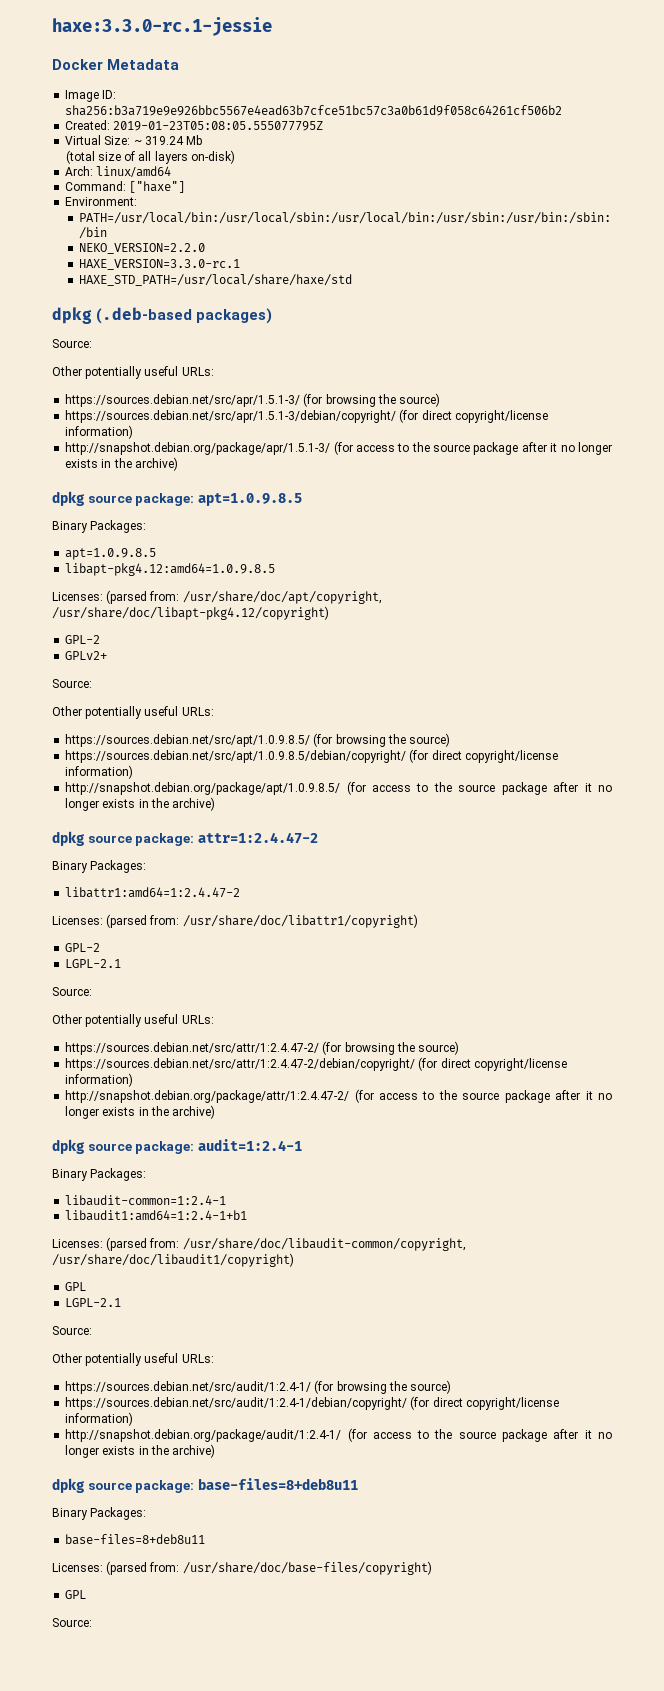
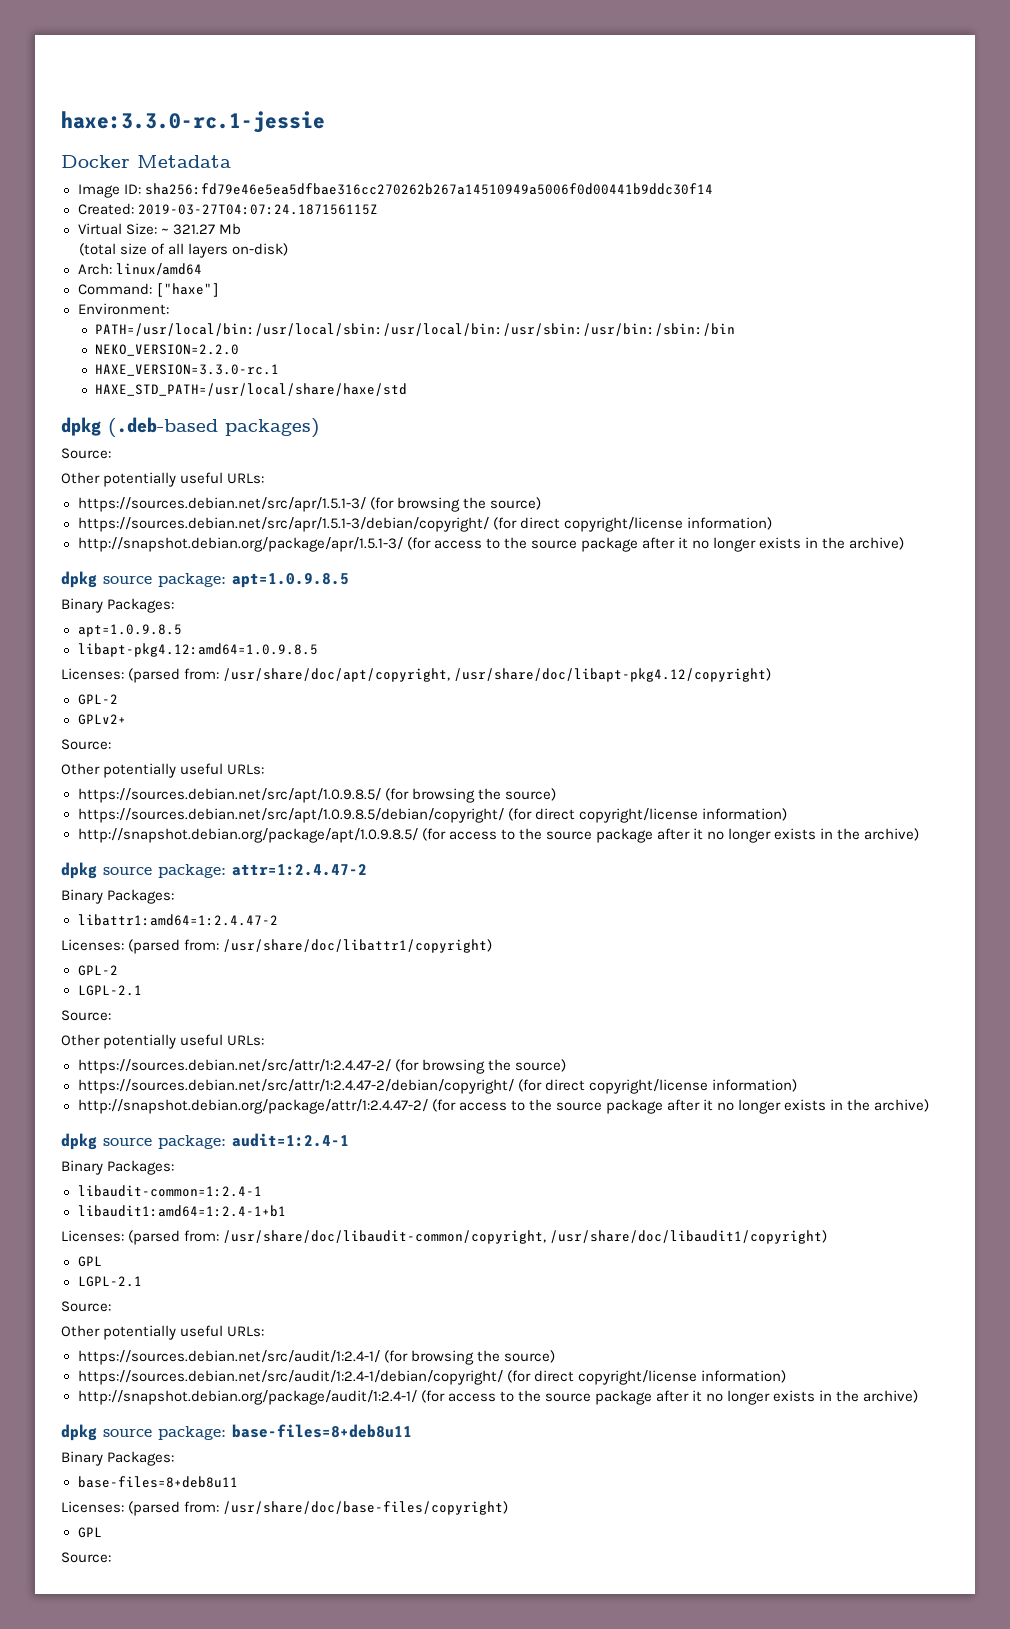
- Image ID: sha256:b3a719e9e926bbc5567e4ead63b7cfce51bc57c3a0b61d9f058c64261cf506b2
+ Image ID: sha256:fd79e46e5ea5dfbae316cc270262b267a14510949a5006f0d00441b9ddc30f14
- Created: 2019-01-23T05:08:05.555077795Z
+ Created: 2019-03-27T04:07:24.187156115Z
- Virtual Size: ~ 319.24 Mb
+ Virtual Size: ~ 321.27 Mb

